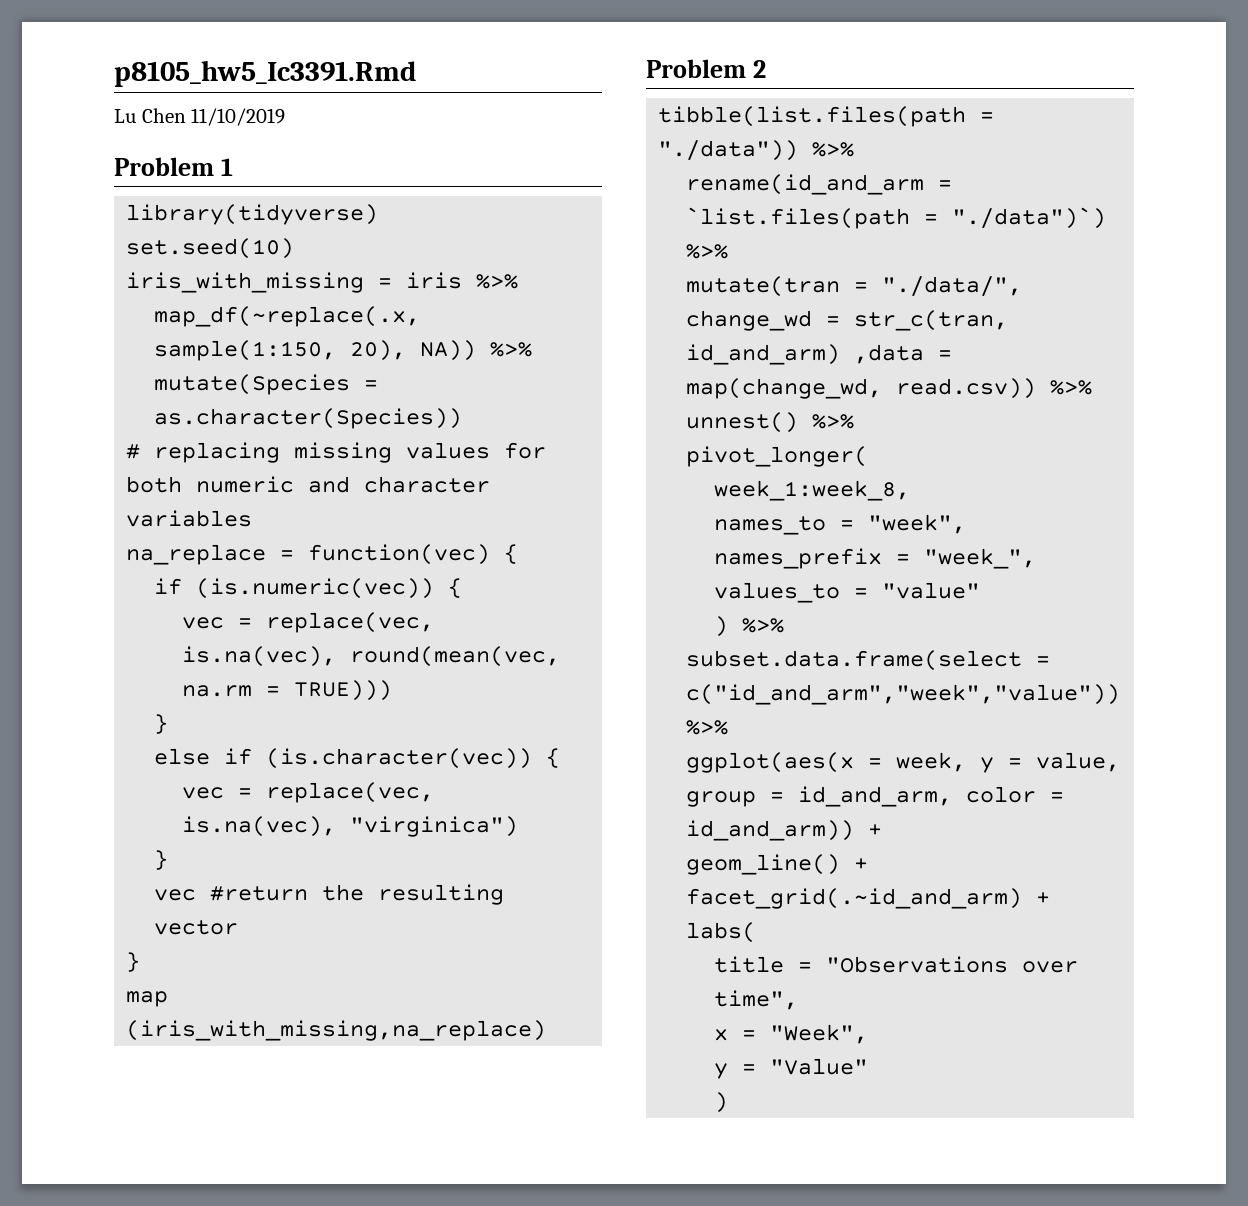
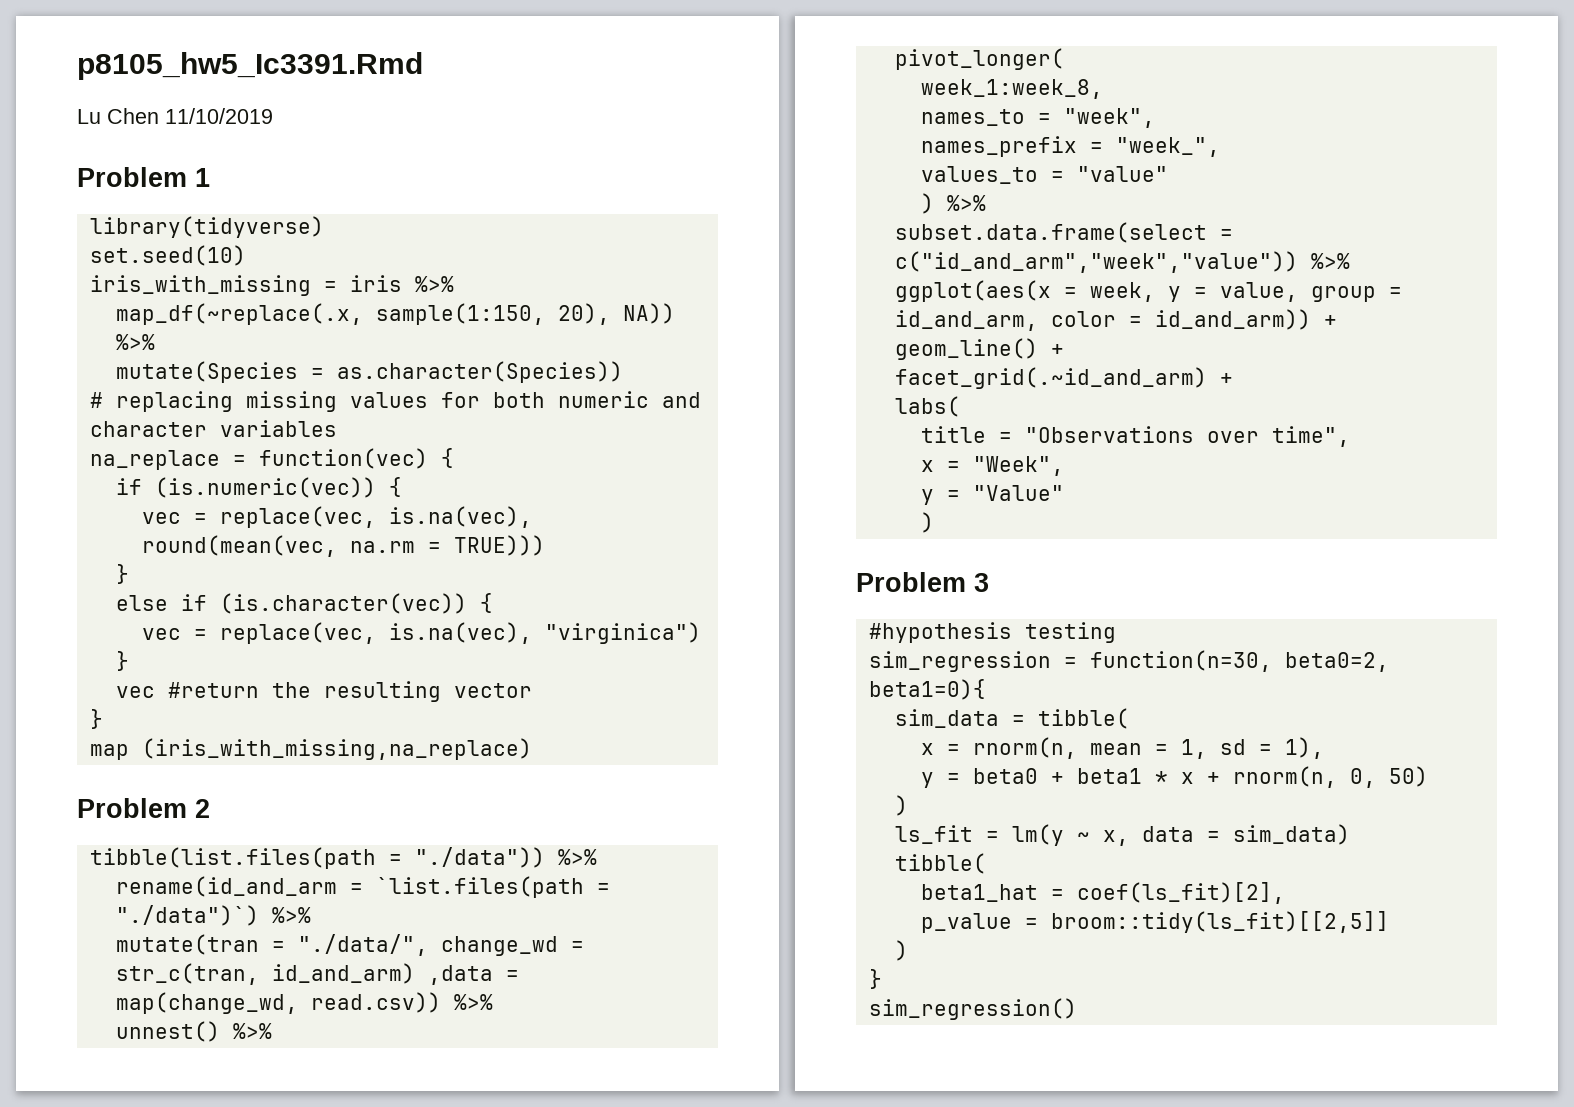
+ Problem 3
+ #hypothesis testing
+ sim_regression = function(n=30, beta0=2, beta1=0){
+ sim_data = tibble(
+ x = rnorm(n, mean = 1, sd = 1),
+ y = beta0 + beta1 * x + rnorm(n, 0, 50)
+ )
+ ls_fit = lm(y ~ x, data = sim_data)
+ tibble(
+ beta1_hat = coef(ls_fit)[2],
+ p_value = broom::tidy(ls_fit)[[2,5]]
+ )
+ }
+ sim_regression()

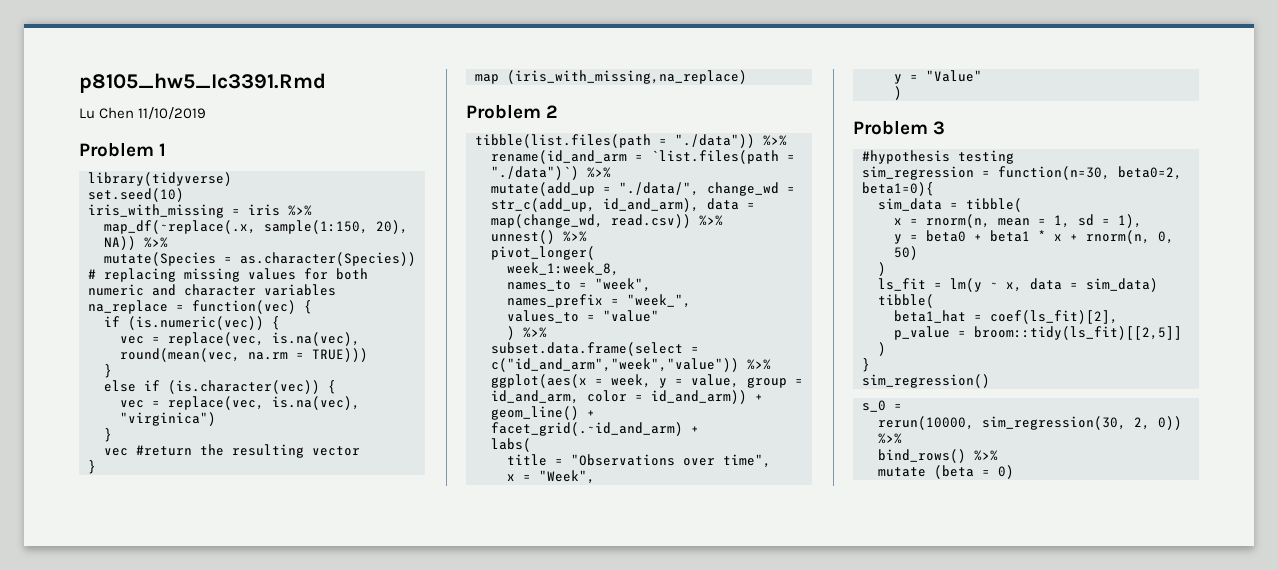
- mutate(tran = "./data/", change_wd = str_c(tran, id_and_arm) ,data = map(change_wd, read.csv)) %>%
+ mutate(add_up = "./data/", change_wd = str_c(add_up, id_and_arm), data = map(change_wd, read.csv)) %>%
+ s_0 =
+ rerun(10000, sim_regression(30, 2, 0)) %>%
+ bind_rows() %>%
+ mutate (beta = 0)

